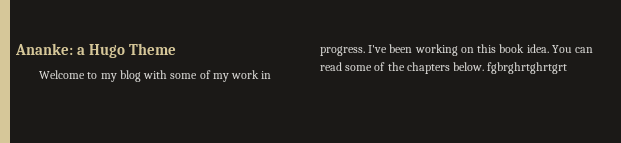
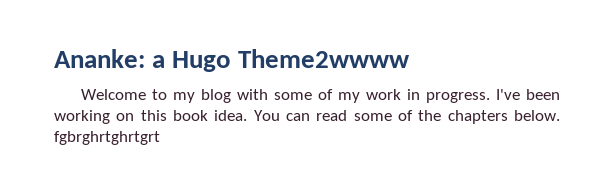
- Ananke: a Hugo Theme
+ Ananke: a Hugo Theme2wwww

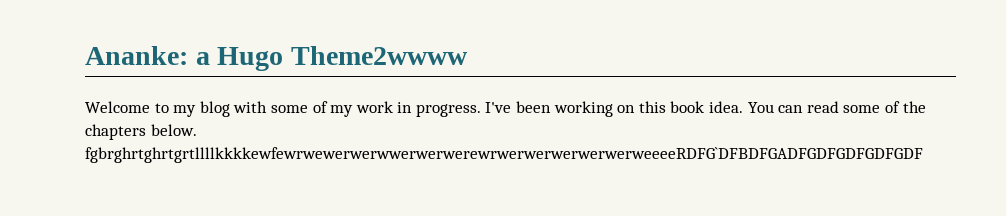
- You can read some of the chapters below. fgbrghrtghrtgrt
+ You can read some of the chapters below. fgbrghrtghrtgrtllllkkkkewfewrwewerwerwwerwerwerewrwerwerwerwerwerweeeeRDFG`DFBDFGADFGDFGDFGDFGDF

